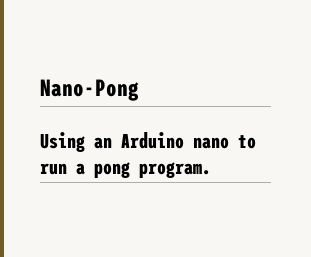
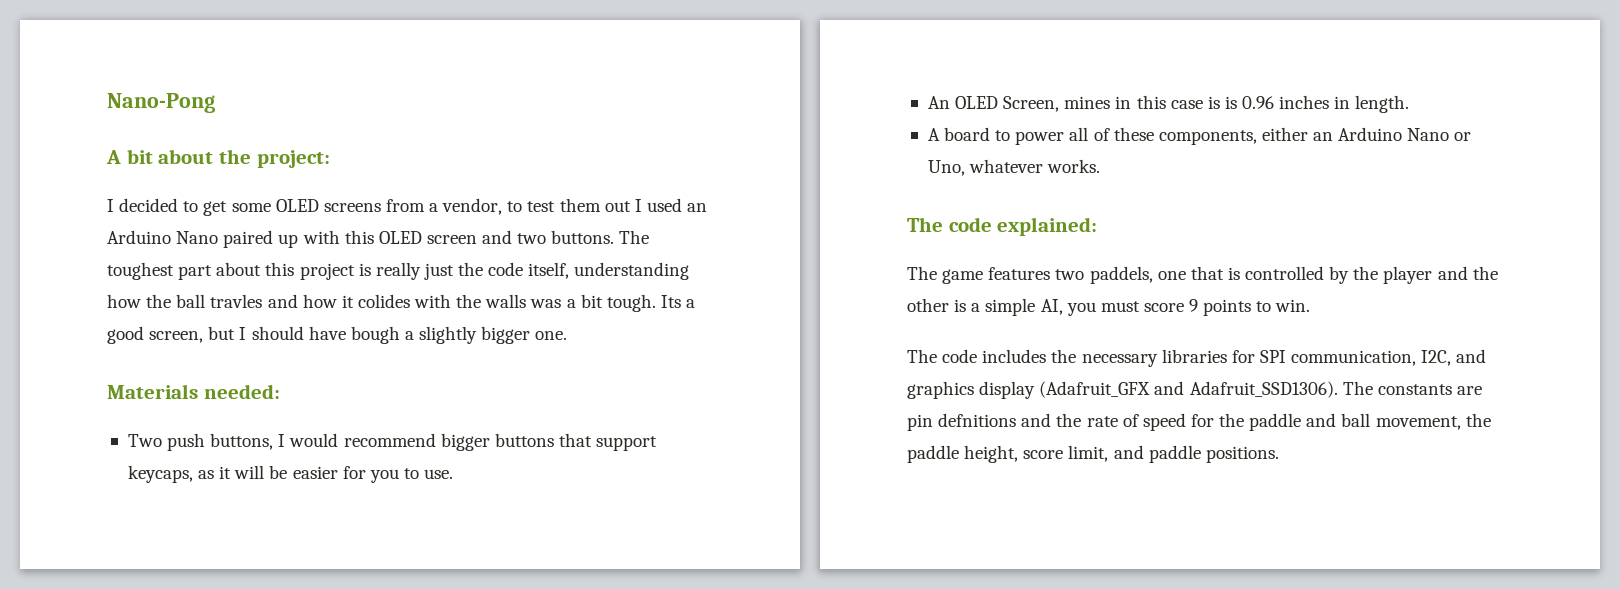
- Using an Arduino nano to run a pong program.
+ A bit about the project:
+ I decided to get some OLED screens from a vendor, to test them out I used an Arduino Nano paired up with this OLED screen and two buttons. The toughest part about this project is really just the code itself, understanding how the ball travles and how it colides with the walls was a bit tough. Its a good screen, but I should have bough a slightly bigger one.
+ Materials needed:
+ Two push buttons, I would recommend bigger buttons that support keycaps, as it will be easier for you to use.
+ An OLED Screen, mines in this case is is 0.96 inches in length.
+ A board to power all of these components, either an Arduino Nano or Uno, whatever works.
+ The code explained:
+ The game features two paddels, one that is controlled by the player and the other is a simple AI, you must score 9 points to win.
+ The code includes the necessary libraries for SPI communication, I2C, and graphics display (Adafruit_GFX and Adafruit_SSD1306). The constants are pin defnitions and the rate of speed for the paddle and ball movement, the paddle height, score limit, and paddle positions.

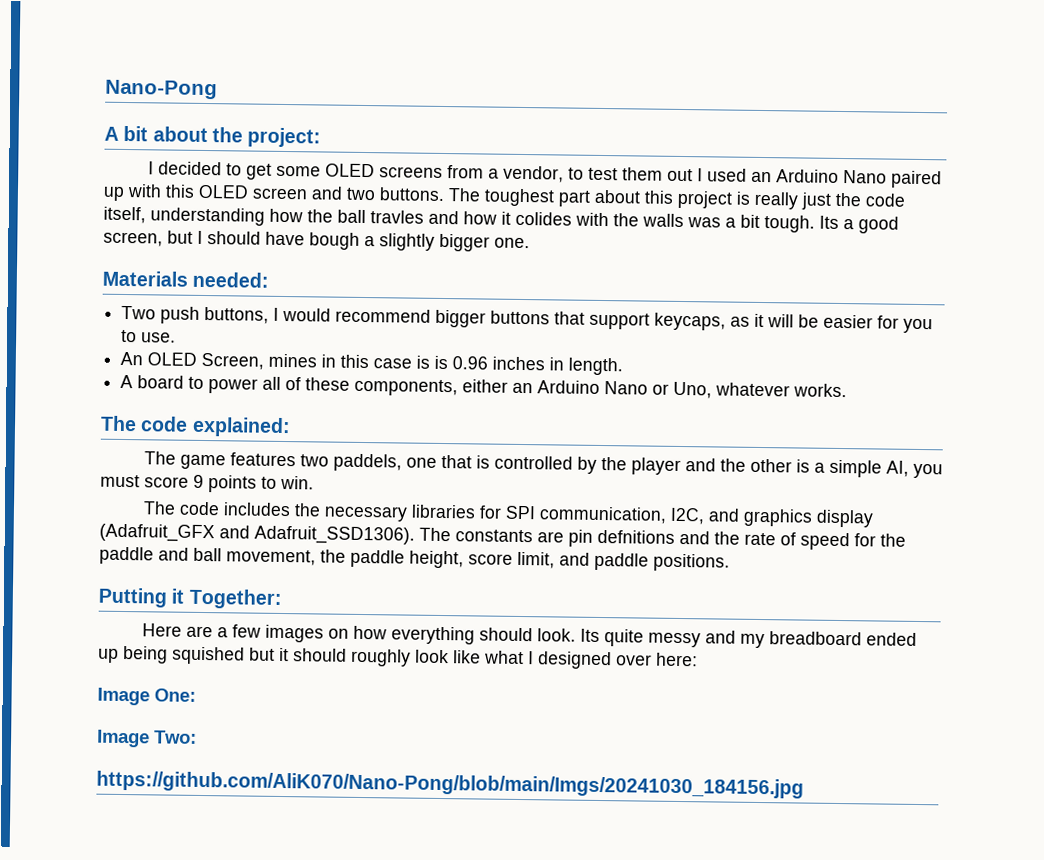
+ Putting it Together:
+ Here are a few images on how everything should look. Its quite messy and my breadboard ended up being squished but it should roughly look like what I designed over here:
+ Image One:
+ Image Two:
+ https://github.com/AliK070/Nano-Pong/blob/main/Imgs/20241030_184156.jpg

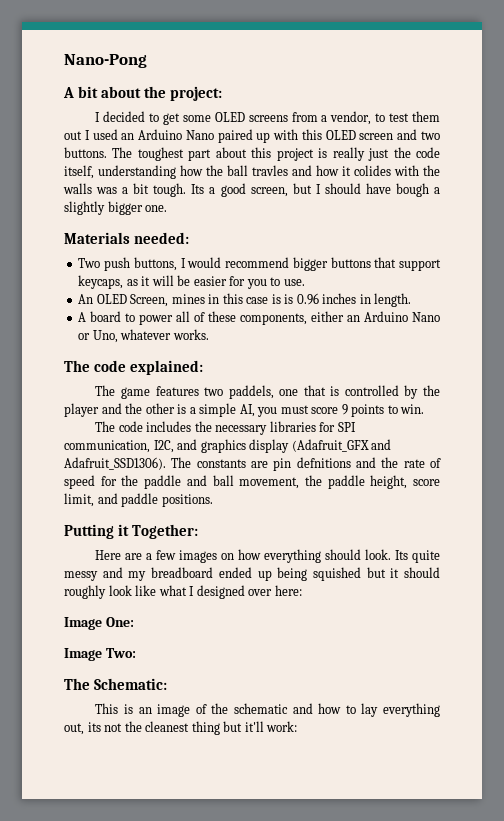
- https://github.com/AliK070/Nano-Pong/blob/main/Imgs/20241030_184156.jpg
+ The Schematic:
+ This is an image of the schematic and how to lay everything out, its not the cleanest thing but it'll work:

